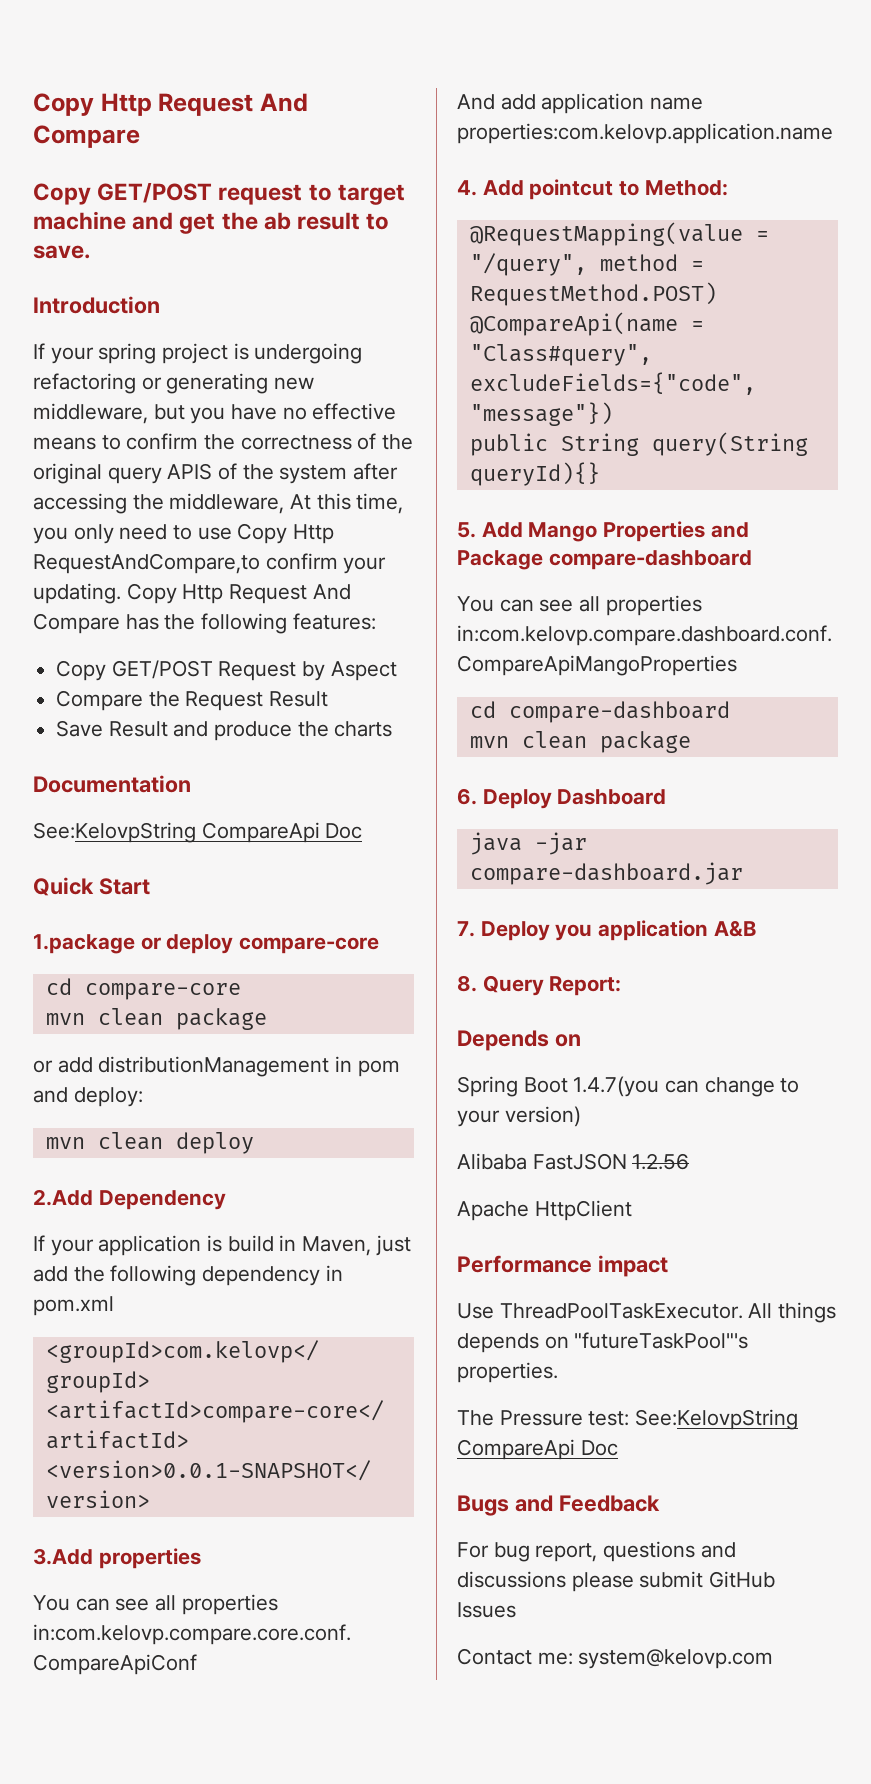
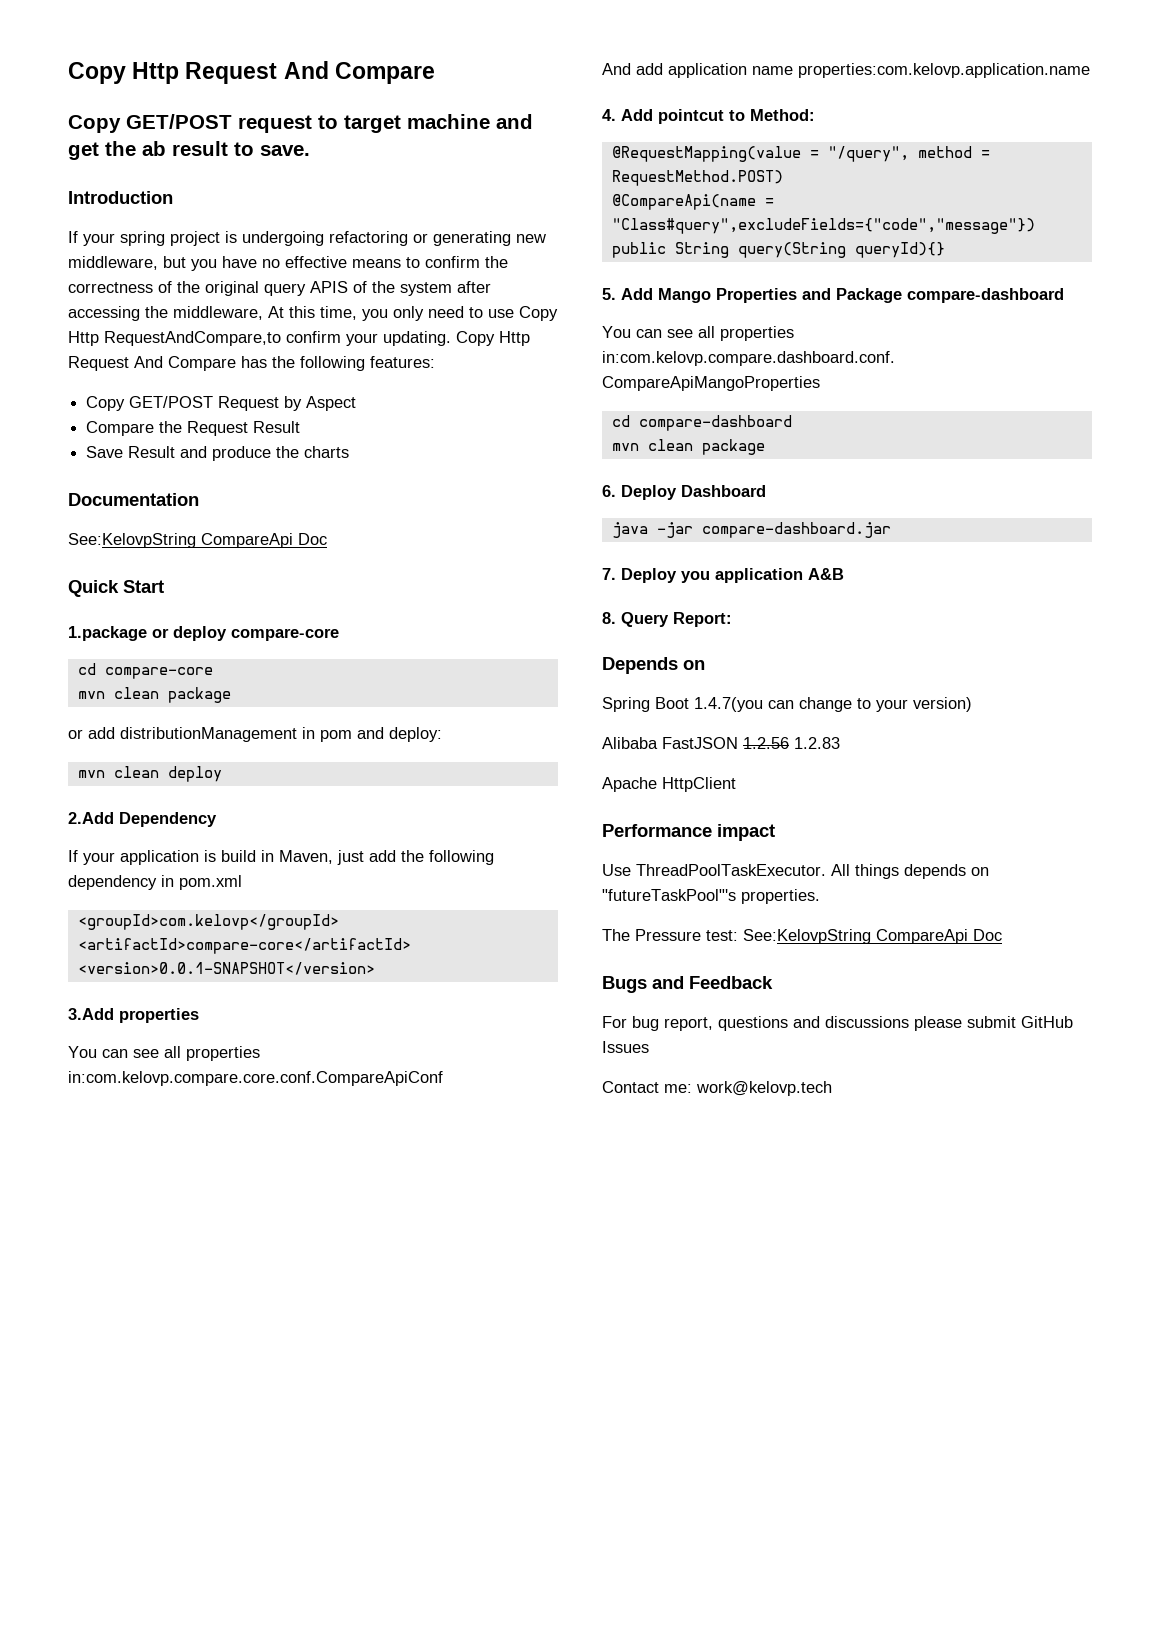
- Alibaba FastJSON 1.2.56
+ Alibaba FastJSON 1.2.56 1.2.83
- Contact me: system@kelovp.com
+ Contact me: work@kelovp.tech

